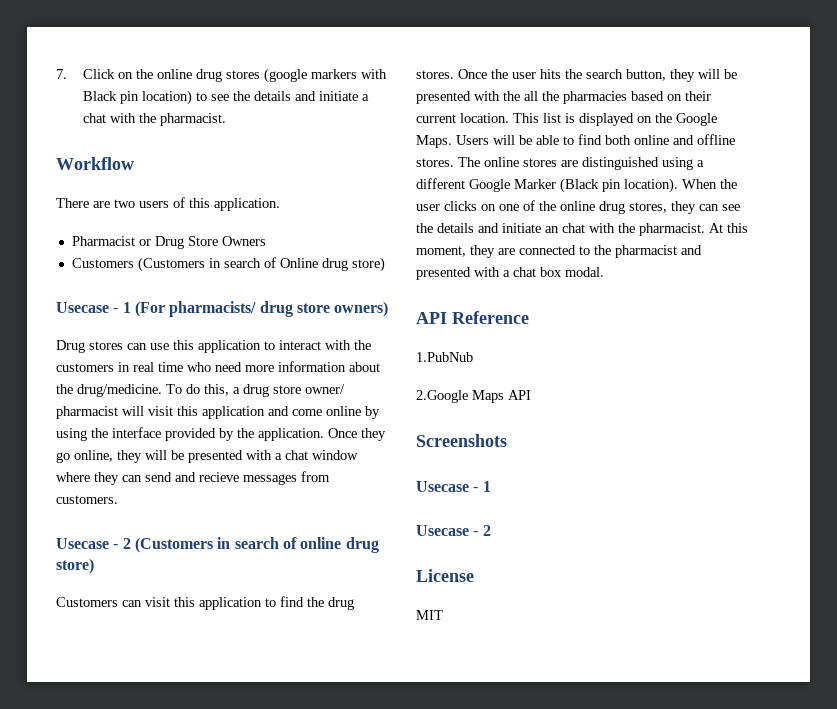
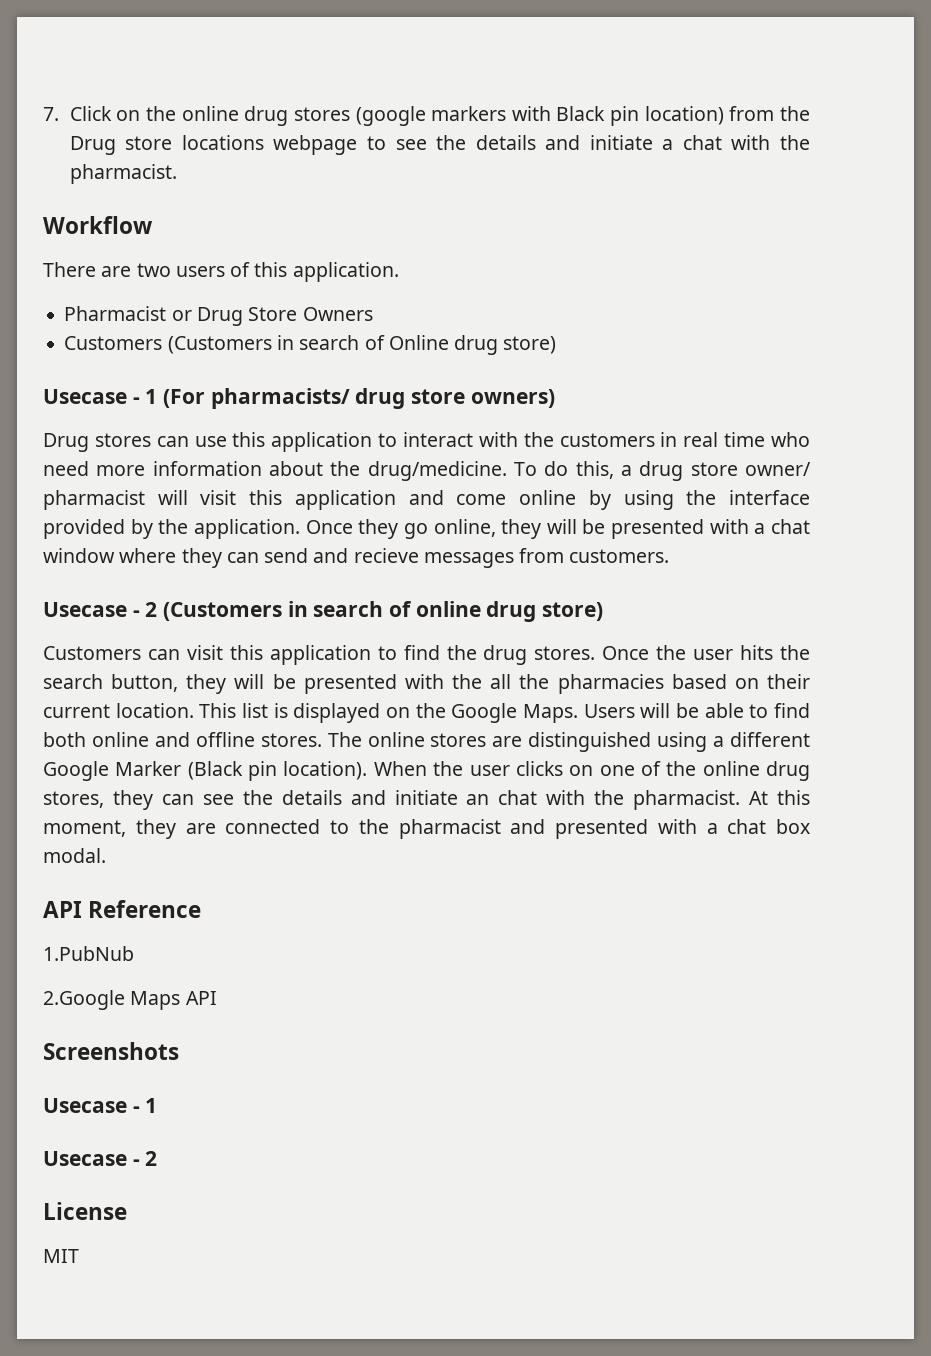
- 7. Click on the online drug stores (google markers with Black pin location) to see the details and initiate a chat with the pharmacist.
+ 7. Click on the online drug stores (google markers with Black pin location) from the Drug store locations webpage to see the details and initiate a chat with the pharmacist.

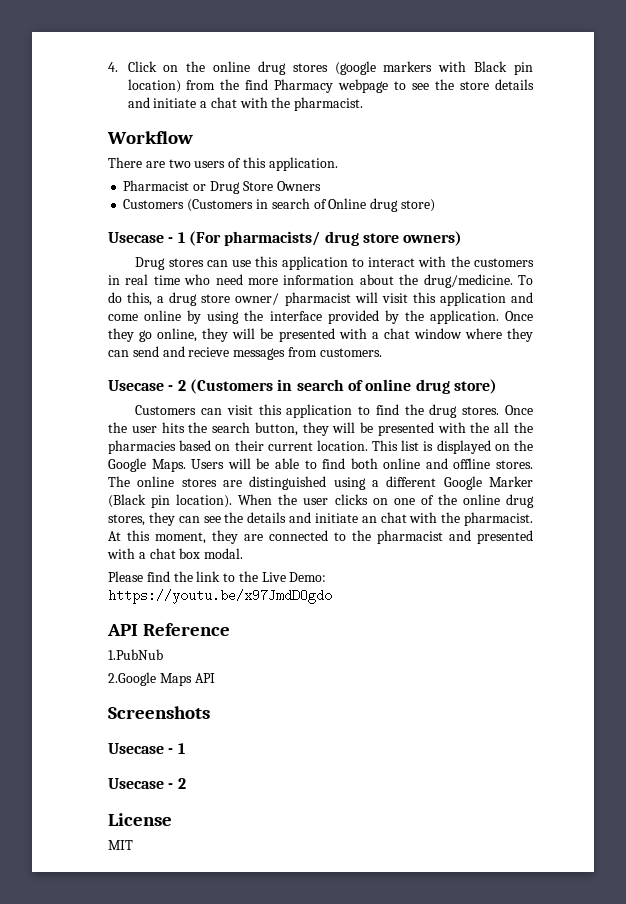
- 7. Click on the online drug stores (google markers with Black pin location) from the Drug store locations webpage to see the details and initiate a chat with the pharmacist.
+ 4. Click on the online drug stores (google markers with Black pin location) from the find Pharmacy webpage to see the store details and initiate a chat with the pharmacist.
+ Please find the link to the Live Demo: https://youtu.be/x97JmdDOgdo

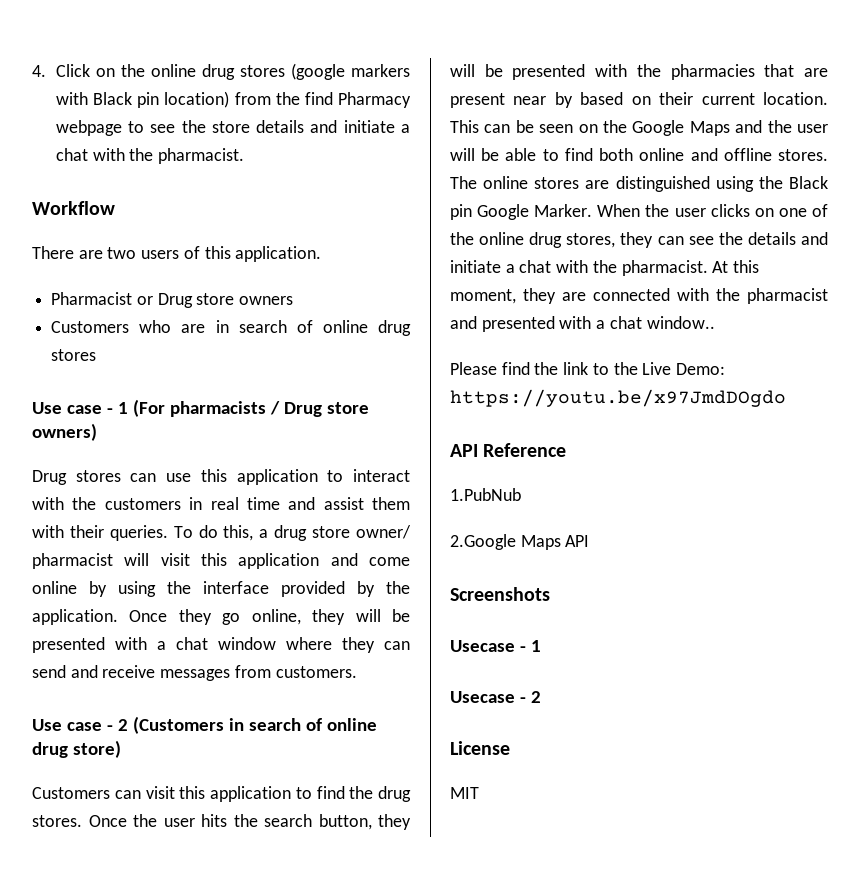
- Pharmacist or Drug Store Owners
- Customers (Customers in search of Online drug store)
- Usecase - 1 (For pharmacists/ drug store owners)
+ Pharmacist or Drug store owners
+ Customers who are in search of online drug stores
+ Use case - 1 (For pharmacists / Drug store owners)
- Drug stores can use this application to interact with the customers in real time who need more information about the drug/medicine.
+ Drug stores can use this application to interact with the customers in real time and assist them with their queries.
- Once they go online, they will be presented with a chat window where they can send and recieve messages from customers.
+ Once they go online, they will be presented with a chat window where they can send and receive messages from customers.
- Usecase - 2 (Customers in search of online drug store)
+ Use case - 2 (Customers in search of online drug store)
- Once the user hits the search button, they will be presented with the all the pharmacies based on their current location.
+ Once the user hits the search button, they will be presented with the pharmacies that are present near by based on their current location.
- This list is displayed on the Google Maps. Users will be able to find both online and offline stores.
+ This can be seen on the Google Maps and the user will be able to find both online and offline stores.
- The online stores are distinguished using a different Google Marker (Black pin location).
+ The online stores are distinguished using the Black pin Google Marker.
- When the user clicks on one of the online drug stores, they can see the details and initiate an chat with the pharmacist.
+ When the user clicks on one of the online drug stores, they can see the details and initiate a chat with the pharmacist.
- At this moment, they are connected to the pharmacist and presented with a chat box modal.
+ At this moment, they are connected with the pharmacist and presented with a chat window..

